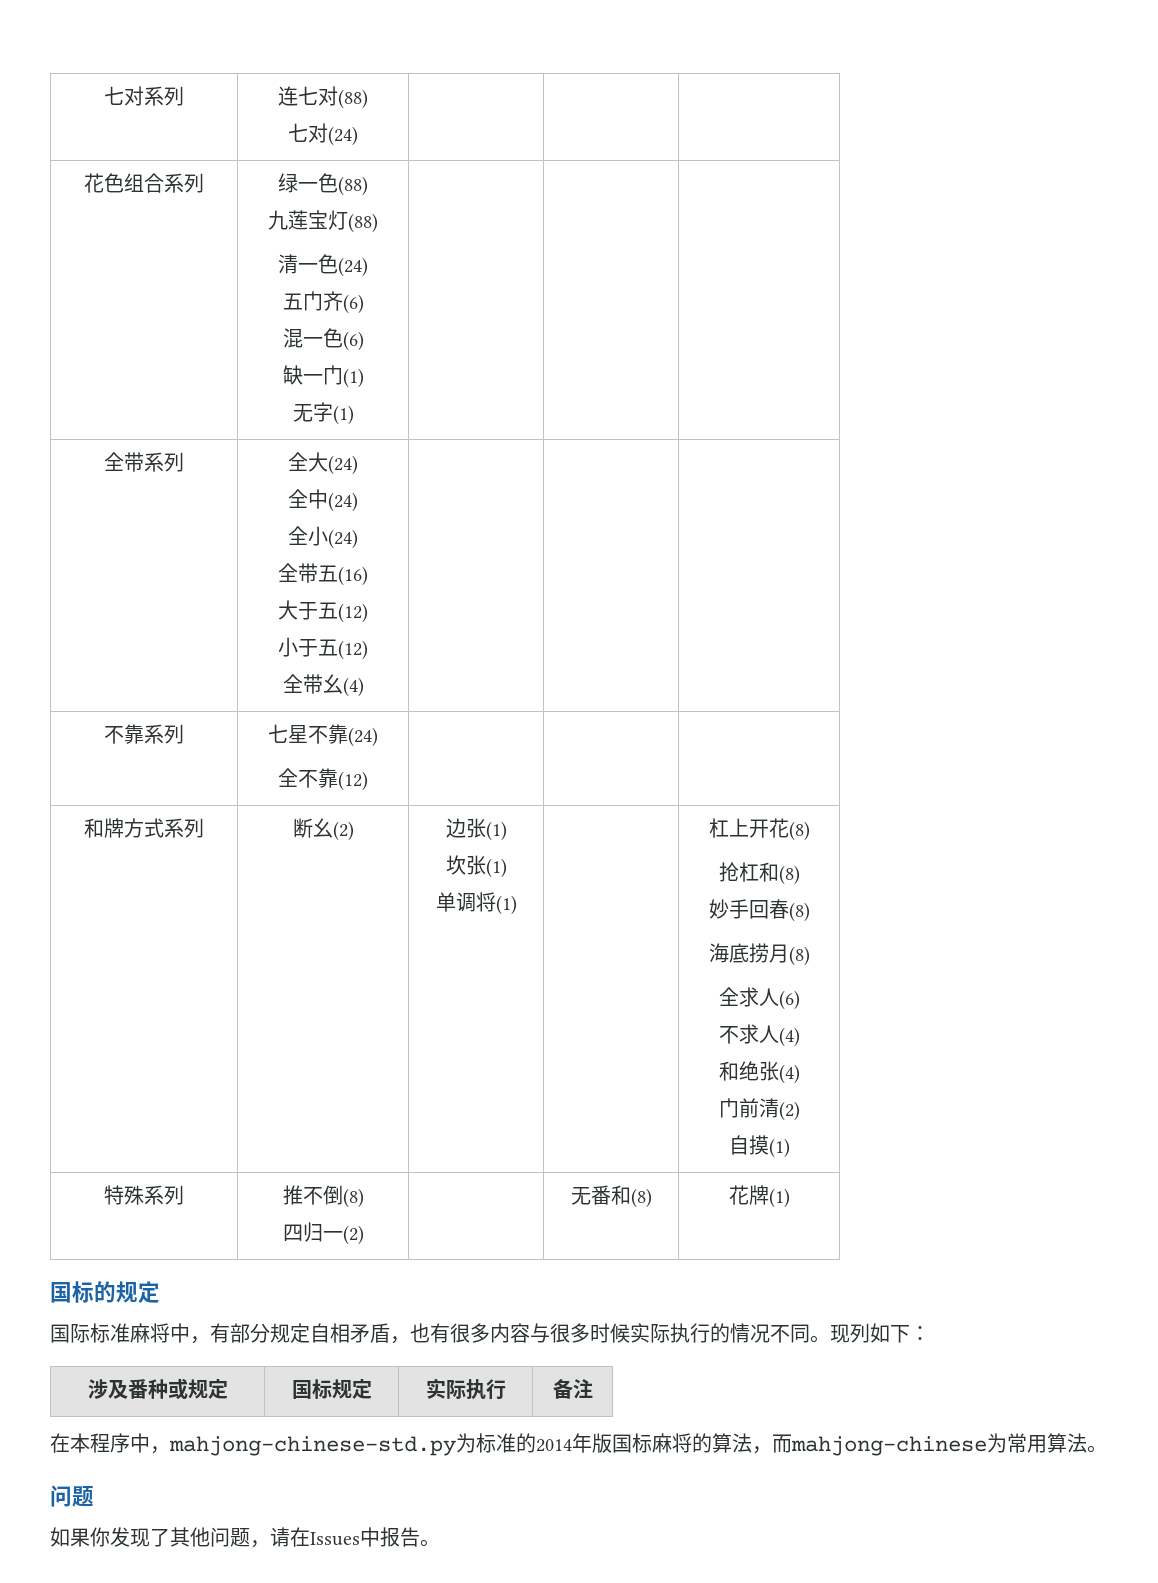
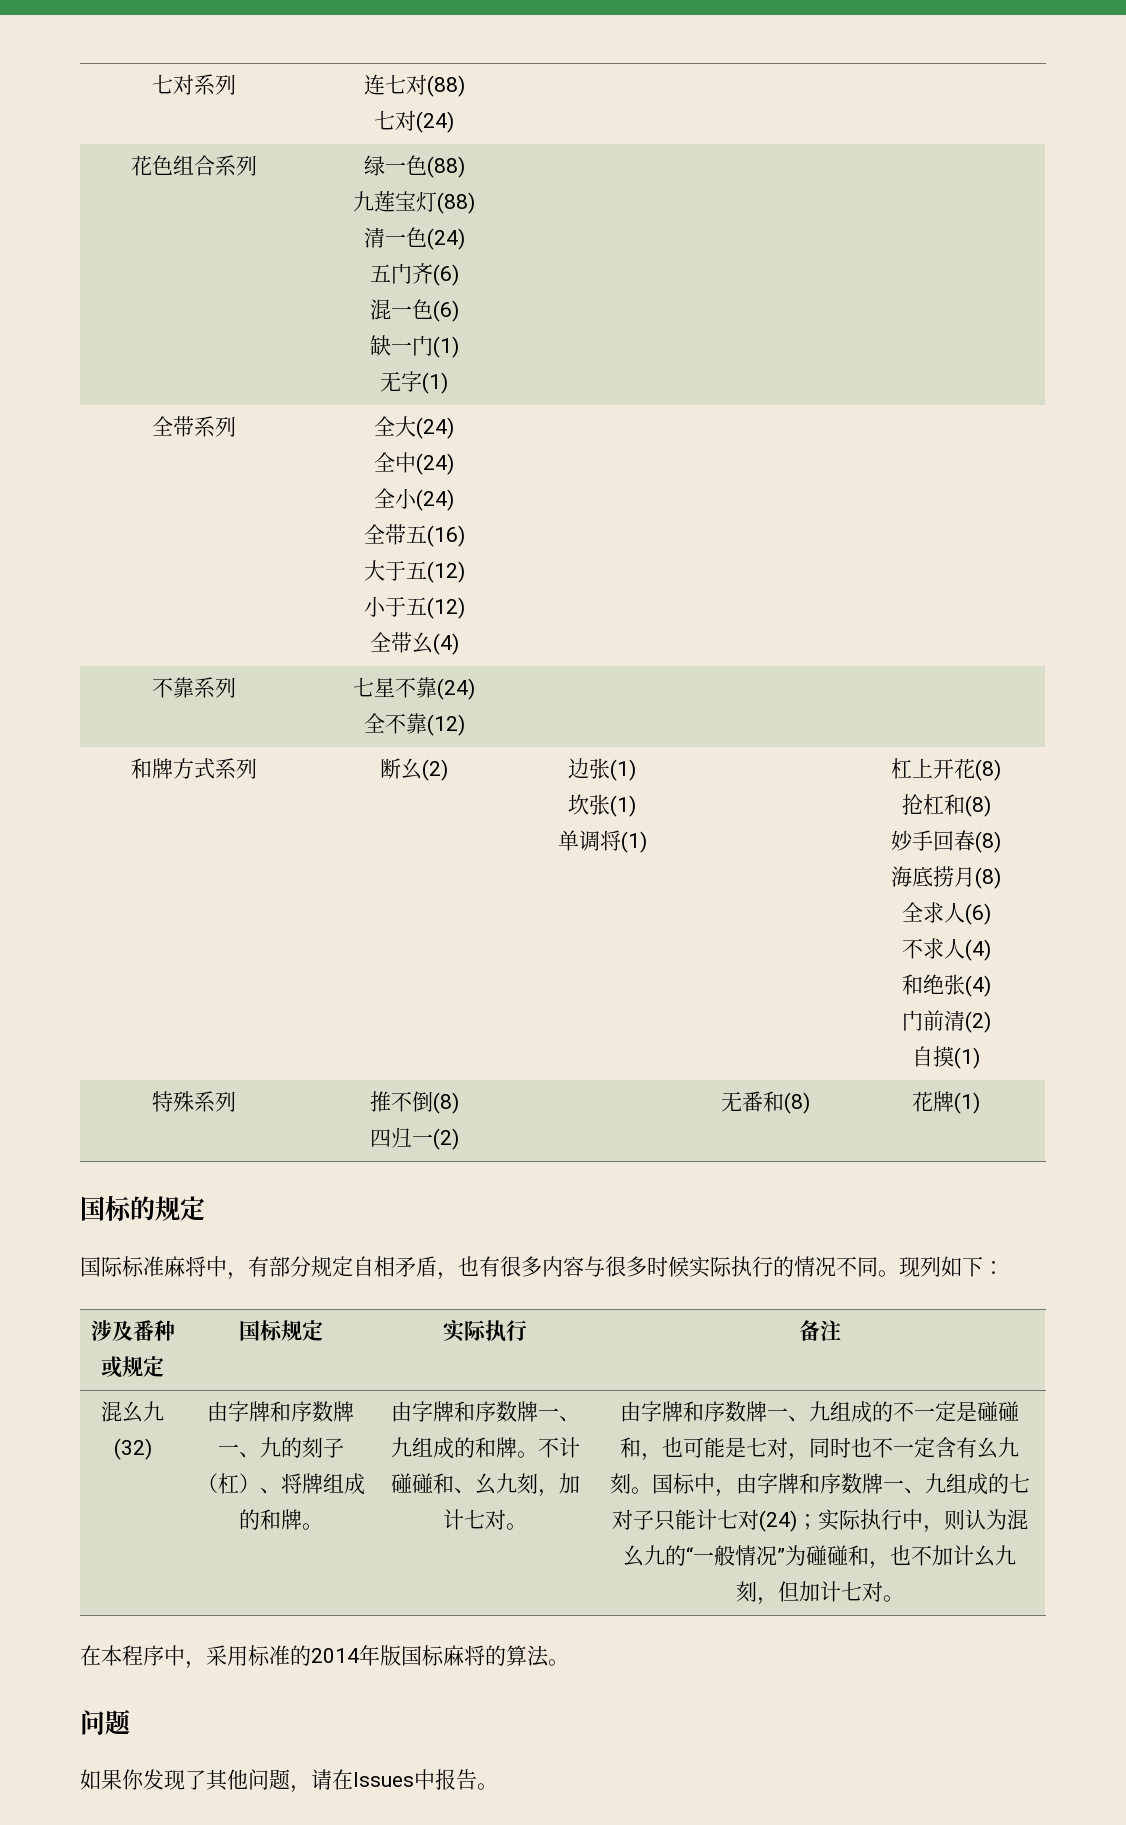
+ 混幺九(32) | 由字牌和序数牌一、九的刻子（杠）、将牌组成的和牌。 | 由字牌和序数牌一、九组成的和牌。不计碰碰和、幺九刻，加计七对。 | 由字牌和序数牌一、九组成的不一定是碰碰和，也可能是七对，同时也不一定含有幺九刻。国标中，由字牌和序数牌一、九组成的七对子只能计七对(24)；实际执行中，则认为混幺九的“一般情况”为碰碰和，也不加计幺九刻，但加计七对。
- 在本程序中，mahjong-chinese-std.py为标准的2014年版国标麻将的算法，而mahjong-chinese为常用算法。
+ 在本程序中，采用标准的2014年版国标麻将的算法。

